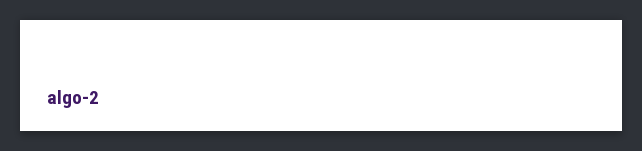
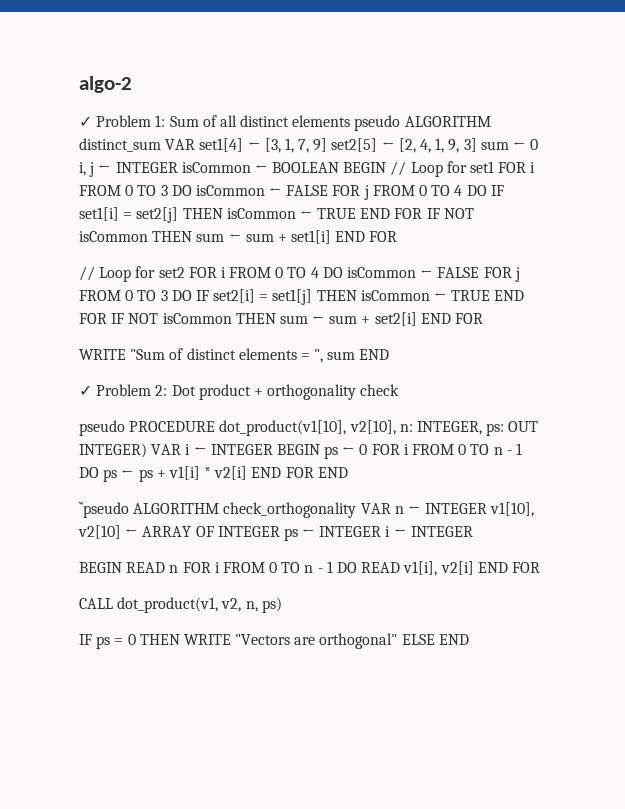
+ ✓ Problem 1: Sum of all distinct elements pseudo ALGORITHM distinct_sum VAR set1[4] ← [3, 1, 7, 9] set2[5] ← [2, 4, 1, 9, 3] sum ← 0 i, j ← INTEGER isCommon ← BOOLEAN BEGIN // Loop for set1 FOR i FROM 0 TO 3 DO isCommon ← FALSE FOR j FROM 0 TO 4 DO IF set1[i] = set2[j] THEN isCommon ← TRUE END FOR IF NOT isCommon THEN sum ← sum + set1[i] END FOR
+ // Loop for set2 FOR i FROM 0 TO 4 DO isCommon ← FALSE FOR j FROM 0 TO 3 DO IF set2[i] = set1[j] THEN isCommon ← TRUE END FOR IF NOT isCommon THEN sum ← sum + set2[i] END FOR
+ WRITE "Sum of distinct elements = ", sum END
+ ✓ Problem 2: Dot product + orthogonality check
+ pseudo PROCEDURE dot_product(v1[10], v2[10], n: INTEGER, ps: OUT INTEGER) VAR i ← INTEGER BEGIN ps ← 0 FOR i FROM 0 TO n - 1 DO ps ← ps + v1[i] * v2[i] END FOR END
+ ``pseudo ALGORITHM check_orthogonality VAR n ← INTEGER v1[10], v2[10] ← ARRAY OF INTEGER ps ← INTEGER i ← INTEGER
+ BEGIN READ n FOR i FROM 0 TO n - 1 DO READ v1[i], v2[i] END FOR
+ CALL dot_product(v1, v2, n, ps)
+ IF ps = 0 THEN WRITE "Vectors are orthogonal" ELSE END

